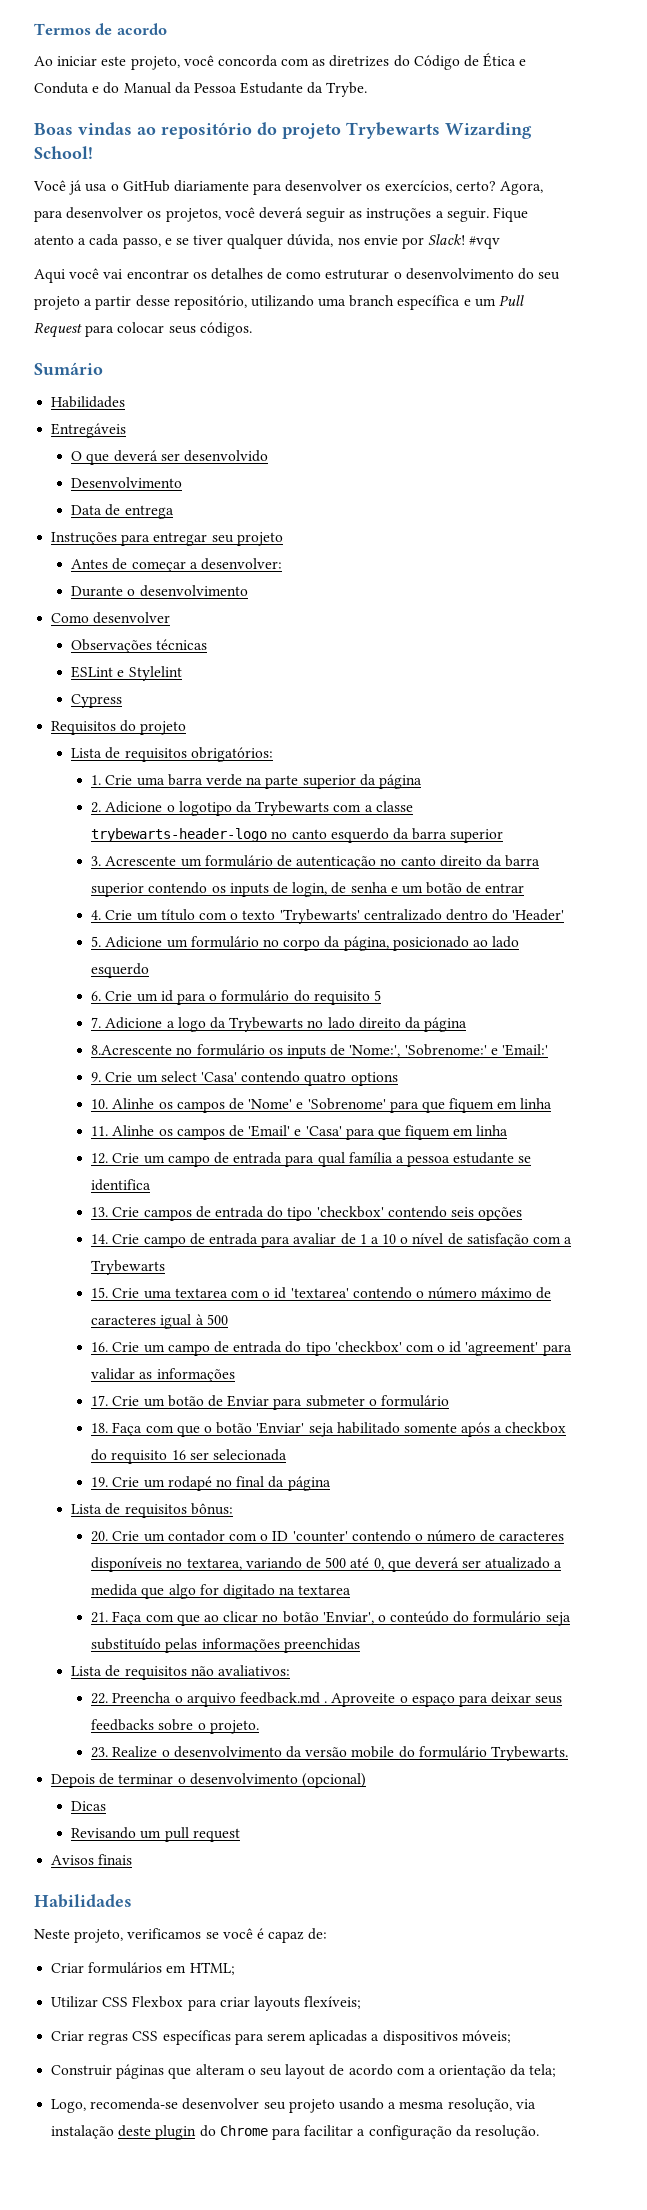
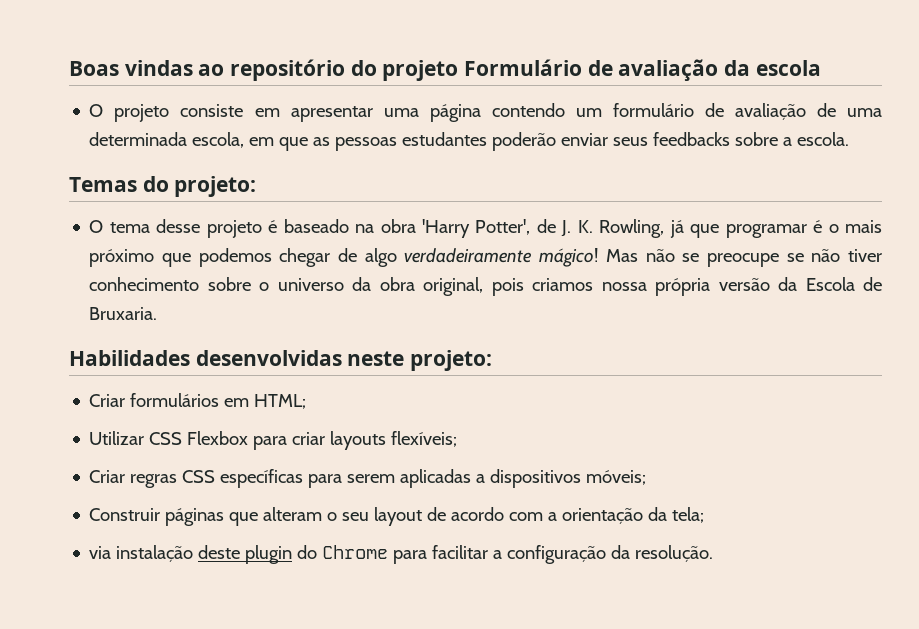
- Termos de acordo
- Ao iniciar este projeto, você concorda com as diretrizes do Código de Ética e Conduta e do Manual da Pessoa Estudante da Trybe.
- Boas vindas ao repositório do projeto Trybewarts Wizarding School!
- Você já usa o GitHub diariamente para desenvolver os exercícios, certo? Agora, para desenvolver os projetos, você deverá seguir as instruções a seguir. Fique atento a cada passo, e se tiver qualquer dúvida, nos envie por Slack! #vqv
- Aqui você vai encontrar os detalhes de como estruturar o desenvolvimento do seu projeto a partir desse repositório, utilizando uma branch específica e um Pull Request para colocar seus códigos.
- Sumário
- Habilidades
- Entregáveis
- O que deverá ser desenvolvido
- Desenvolvimento
- Data de entrega
- Instruções para entregar seu projeto
- Antes de começar a desenvolver:
- Durante o desenvolvimento
- Como desenvolver
- Observações técnicas
- ESLint e Stylelint
- Cypress
- Requisitos do projeto
- Lista de requisitos obrigatórios:
- 1. Crie uma barra verde na parte superior da página
- 2. Adicione o logotipo da Trybewarts com a classe trybewarts-header-logo no canto esquerdo da barra superior
- 3. Acrescente um formulário de autenticação no canto direito da barra superior contendo os inputs de login, de senha e um botão de entrar
- 4. Crie um título com o texto 'Trybewarts' centralizado dentro do 'Header'
- 5. Adicione um formulário no corpo da página, posicionado ao lado esquerdo
- 6. Crie um id para o formulário do requisito 5
- 7. Adicione a logo da Trybewarts no lado direito da página
- 8.Acrescente no formulário os inputs de 'Nome:', 'Sobrenome:' e 'Email:'
- 9. Crie um select 'Casa' contendo quatro options
- 10. Alinhe os campos de 'Nome' e 'Sobrenome' para que fiquem em linha
- 11. Alinhe os campos de 'Email' e 'Casa' para que fiquem em linha
- 12. Crie um campo de entrada para qual família a pessoa estudante se identifica
- 13. Crie campos de entrada do tipo 'checkbox' contendo seis opções
- 14. Crie campo de entrada para avaliar de 1 a 10 o nível de satisfação com a Trybewarts
- 15. Crie uma textarea com o id 'textarea' contendo o número máximo de caracteres igual à 500
- 16. Crie um campo de entrada do tipo 'checkbox' com o id 'agreement' para validar as informações
- 17. Crie um botão de Enviar para submeter o formulário
- 18. Faça com que o botão 'Enviar' seja habilitado somente após a checkbox do requisito 16 ser selecionada
- 19. Crie um rodapé no final da página
- Lista de requisitos bônus:
- 20. Crie um contador com o ID 'counter' contendo o número de caracteres disponíveis no textarea, variando de 500 até 0, que deverá ser atualizado a medida que algo for digitado na textarea
- 21. Faça com que ao clicar no botão 'Enviar', o conteúdo do formulário seja substituído pelas informações preenchidas
- Lista de requisitos não avaliativos:
- 22. Preencha o arquivo feedback.md . Aproveite o espaço para deixar seus feedbacks sobre o projeto.
- 23. Realize o desenvolvimento da versão mobile do formulário Trybewarts.
- Depois de terminar o desenvolvimento (opcional)
- Dicas
- Revisando um pull request
- Avisos finais
- Habilidades
- Neste projeto, verificamos se você é capaz de:
+ Boas vindas ao repositório do projeto Formulário de avaliação da escola
+ O projeto consiste em apresentar uma página contendo um formulário de avaliação de uma determinada escola, em que as pessoas estudantes poderão enviar seus feedbacks sobre a escola.
+ Temas do projeto:
+ O tema desse projeto é baseado na obra 'Harry Potter', de J. K. Rowling, já que programar é o mais próximo que podemos chegar de algo verdadeiramente mágico! Mas não se preocupe se não tiver conhecimento sobre o universo da obra original, pois criamos nossa própria versão da Escola de Bruxaria.
+ Habilidades desenvolvidas neste projeto:
- Logo, recomenda-se desenvolver seu projeto usando a mesma resolução, via instalação deste plugin do Chrome para facilitar a configuração da resolução.
+ via instalação deste plugin do Chrome para facilitar a configuração da resolução.

